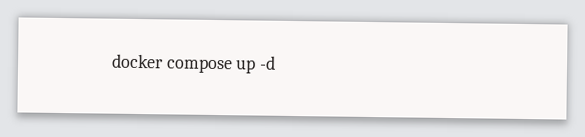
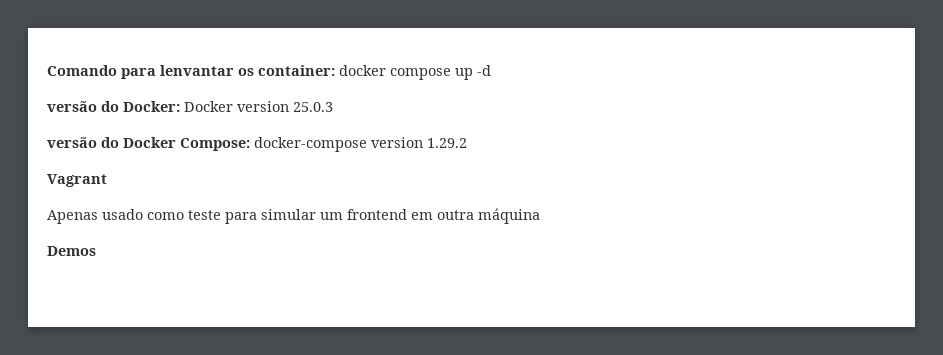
- docker compose up -d
+ Comando para lenvantar os container: docker compose up -d
+ versão do Docker: Docker version 25.0.3
+ versão do Docker Compose: docker-compose version 1.29.2
+ Vagrant
+ Apenas usado como teste para simular um frontend em outra máquina
+ Demos

